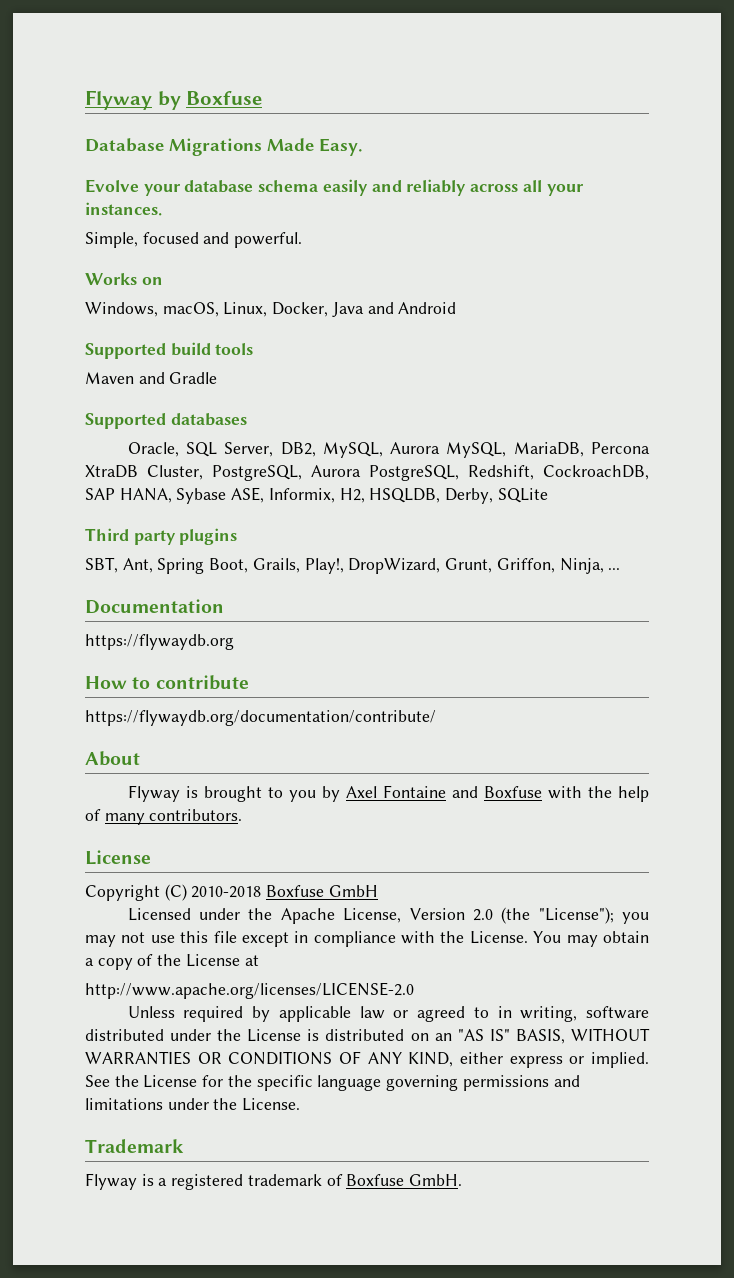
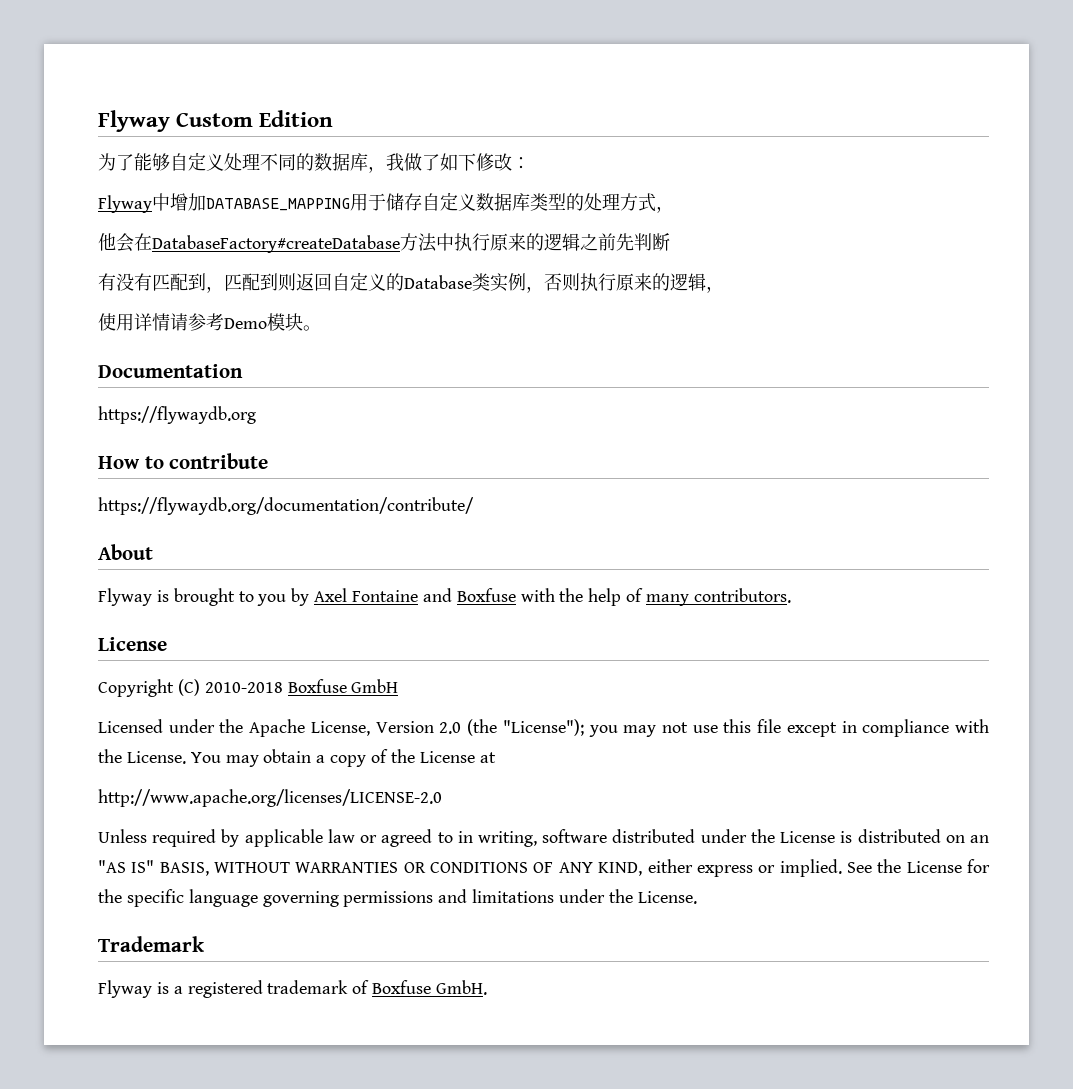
- Flyway by Boxfuse
- Database Migrations Made Easy.
- Evolve your database schema easily and reliably across all your instances.
- Simple, focused and powerful.
- Works on
- Windows, macOS, Linux, Docker, Java and Android
- Supported build tools
- Maven and Gradle
- Supported databases
- Oracle, SQL Server, DB2, MySQL, Aurora MySQL, MariaDB, Percona XtraDB Cluster, PostgreSQL, Aurora PostgreSQL, Redshift, CockroachDB, SAP HANA, Sybase ASE, Informix, H2, HSQLDB, Derby, SQLite
- Third party plugins
- SBT, Ant, Spring Boot, Grails, Play!, DropWizard, Grunt, Griffon, Ninja, ...
+ Flyway Custom Edition
+ 为了能够自定义处理不同的数据库，我做了如下修改：
+ Flyway中增加DATABASE_MAPPING用于储存自定义数据库类型的处理方式，
+ 他会在DatabaseFactory#createDatabase方法中执行原来的逻辑之前先判断
+ 有没有匹配到，匹配到则返回自定义的Database类实例，否则执行原来的逻辑，
+ 使用详情请参考Demo模块。

